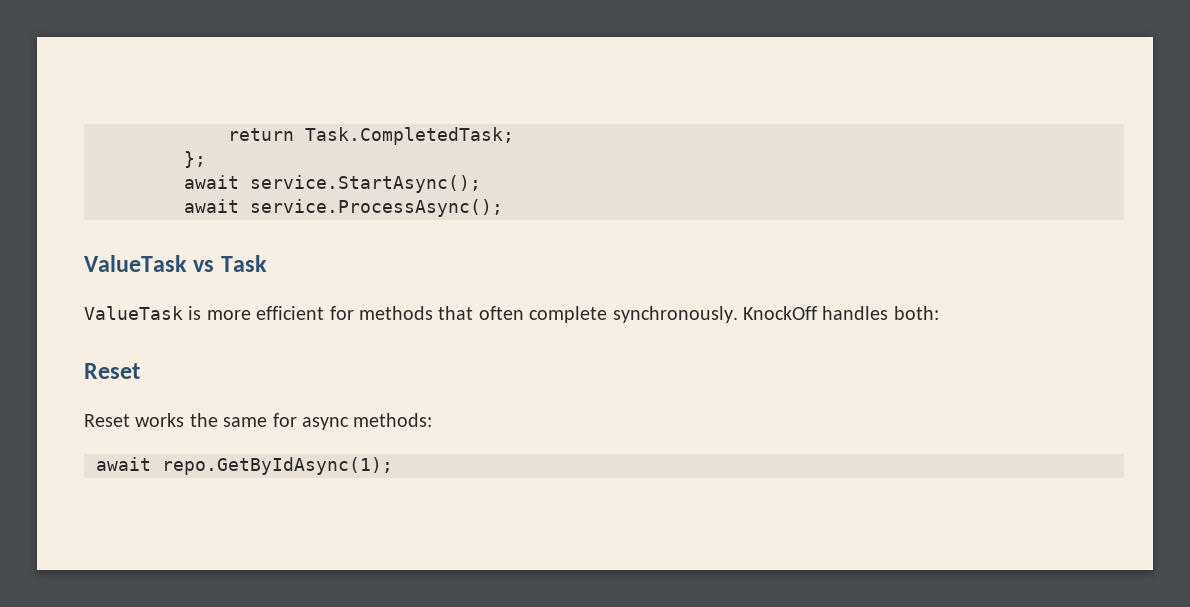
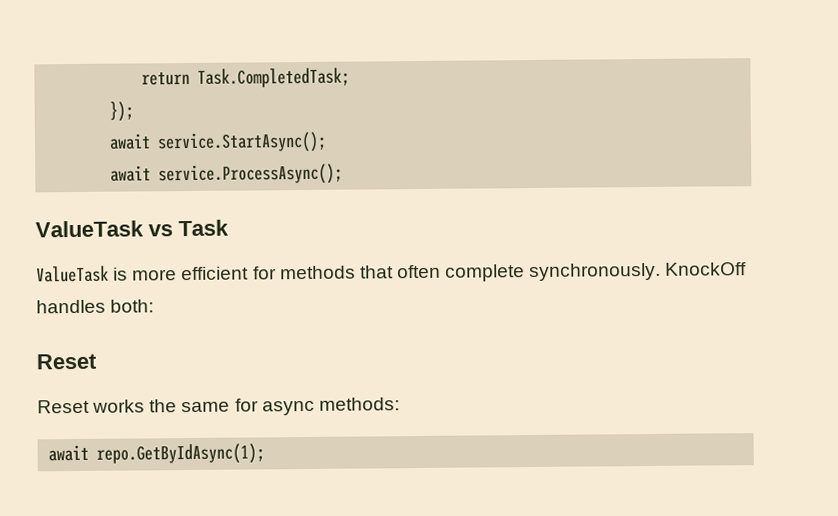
- };
+ });

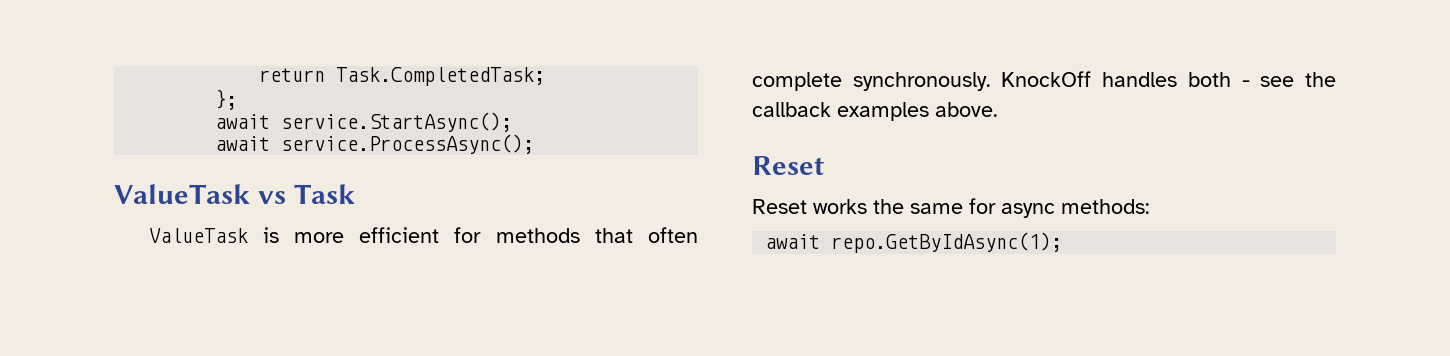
- });
+ };
- KnockOff handles both:
+ KnockOff handles both - see the callback examples above.

